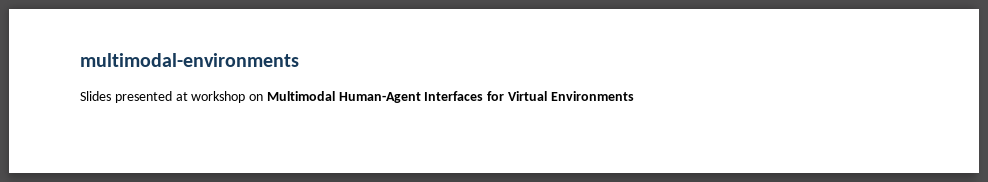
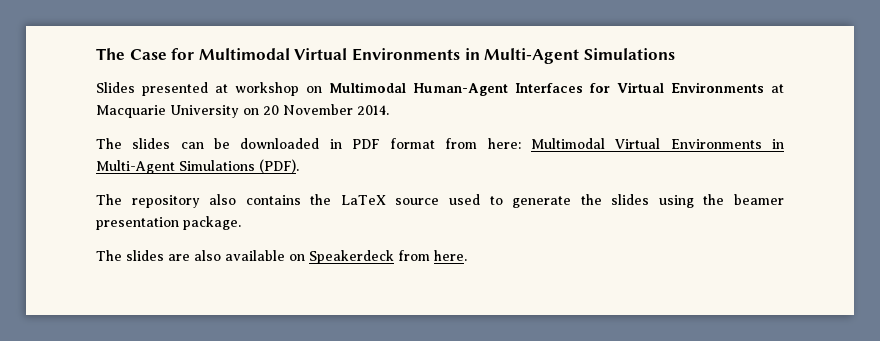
- multimodal-environments
+ The Case for Multimodal Virtual Environments in Multi-Agent Simulations
- Slides presented at workshop on Multimodal Human-Agent Interfaces for Virtual Environments
+ Slides presented at workshop on Multimodal Human-Agent Interfaces for Virtual Environments at Macquarie University on 20 November 2014.
+ The slides can be downloaded in PDF format from here: Multimodal Virtual Environments in Multi-Agent Simulations (PDF).
+ The repository also contains the LaTeX source used to generate the slides using the beamer presentation package.
+ The slides are also available on Speakerdeck from here.

